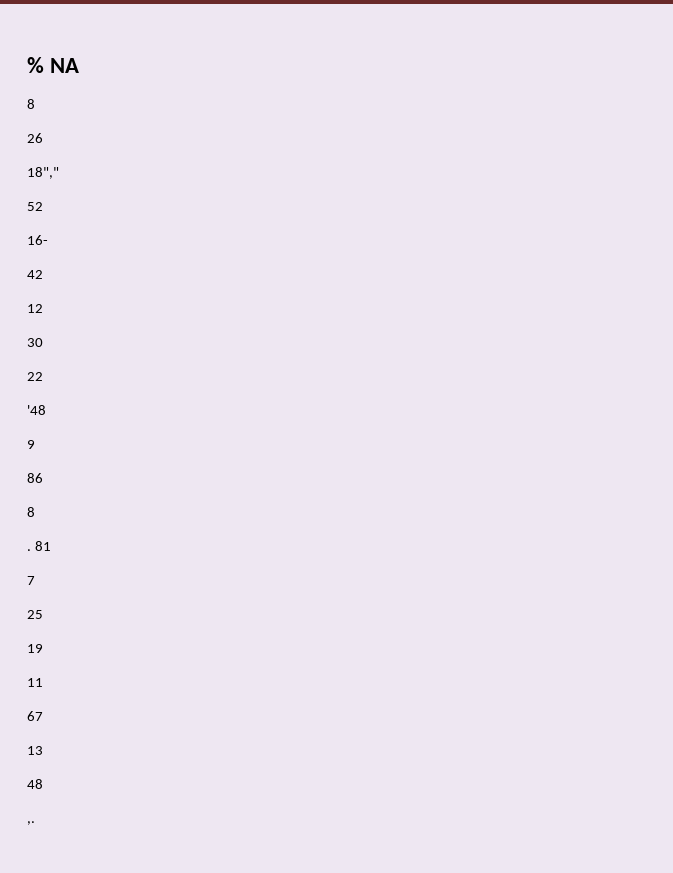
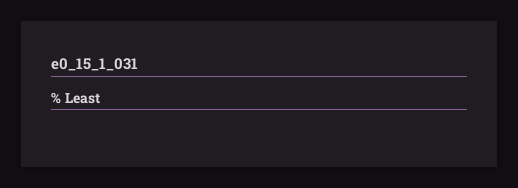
- % NA
- 8
- 26
- 18","
- 52
- 16-
- 42
- 12
- 30
- 22
- '48
- 9
- 86
- 8
- . 81
- 7
- 25
- 19
- 11
- 67
- 13
- 48
- ,.
+ e0_15_1_031
+ % Least

